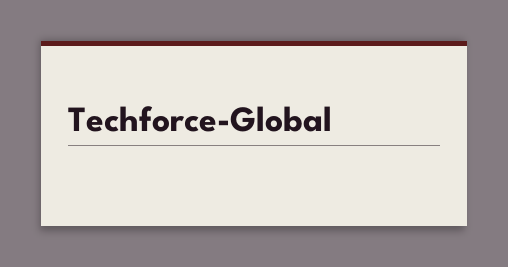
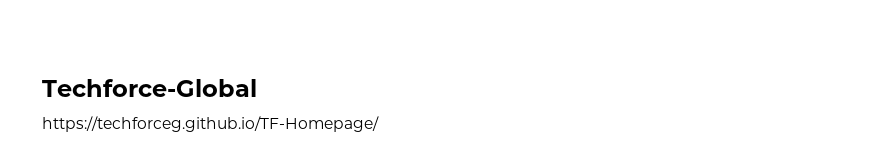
+ https://techforceg.github.io/TF-Homepage/

